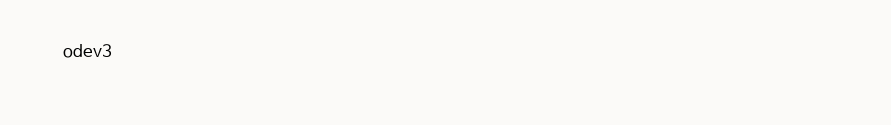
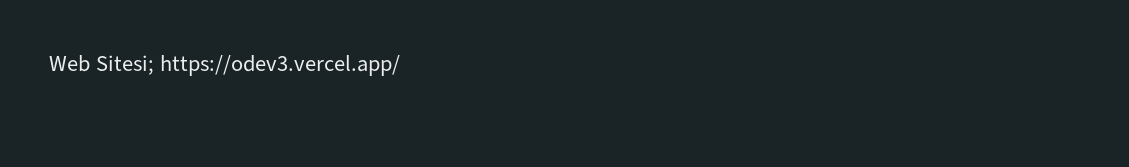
- odev3
+ Web Sitesi; https://odev3.vercel.app/

